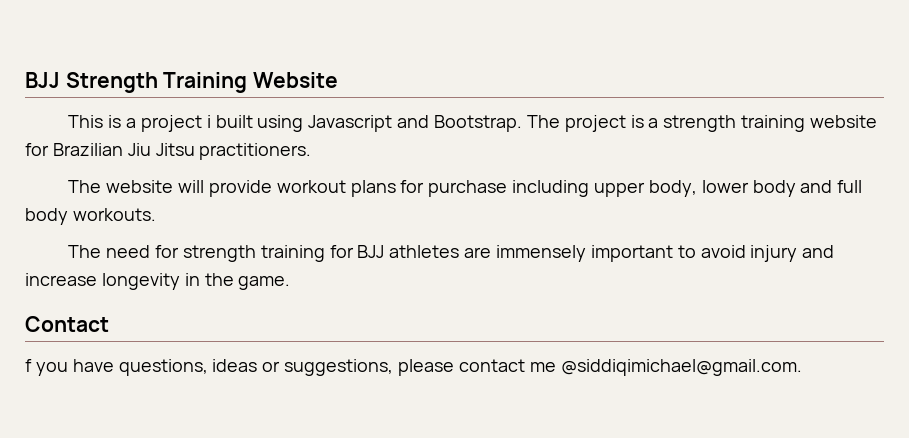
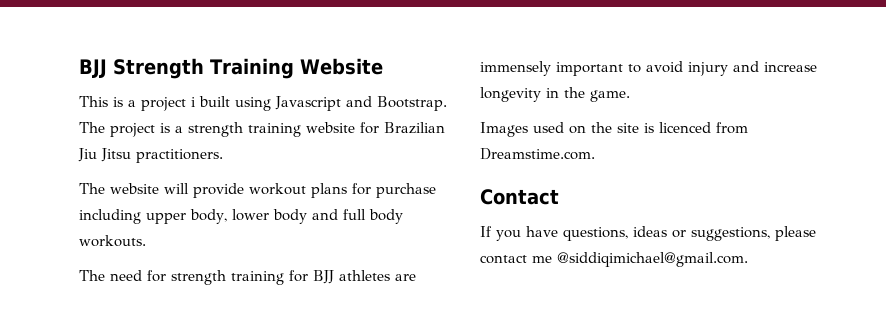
+ Images used on the site is licenced from Dreamstime.com.
- f you have questions, ideas or suggestions, please contact me @siddiqimichael@gmail.com.
+ If you have questions, ideas or suggestions, please contact me @siddiqimichael@gmail.com.

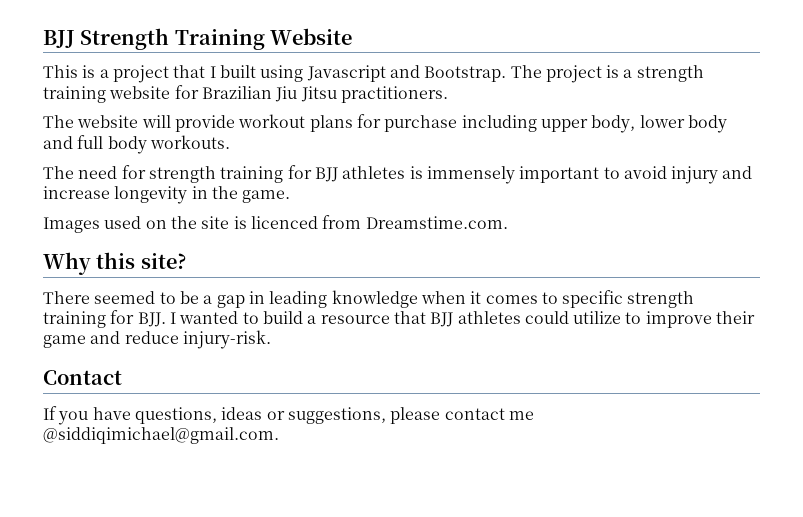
- This is a project i built using Javascript and Bootstrap.
+ This is a project that I built using Javascript and Bootstrap.
- The need for strength training for BJJ athletes are immensely important to avoid injury and increase longevity in the game.
+ The need for strength training for BJJ athletes is immensely important to avoid injury and increase longevity in the game.
+ Why this site?
+ There seemed to be a gap in leading knowledge when it comes to specific strength training for BJJ. I wanted to build a resource that BJJ athletes could utilize to improve their game and reduce injury-risk.

